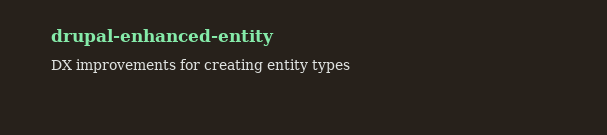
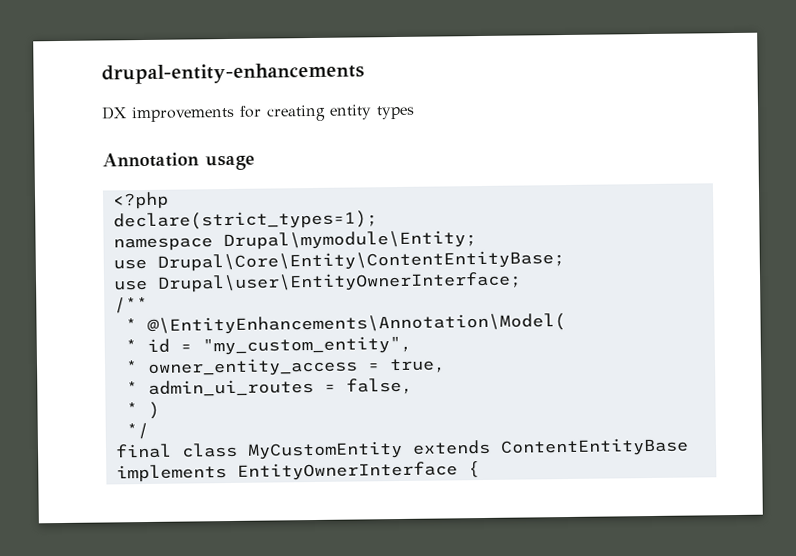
- drupal-enhanced-entity
+ drupal-entity-enhancements
+ Annotation usage
+ <?php
+ declare(strict_types=1);
+ namespace Drupal\mymodule\Entity;
+ use Drupal\Core\Entity\ContentEntityBase;
+ use Drupal\user\EntityOwnerInterface;
+ /**
+ * @\EntityEnhancements\Annotation\Model(
+ * id = "my_custom_entity",
+ * owner_entity_access = true,
+ * admin_ui_routes = false,
+ * )
+ */
+ final class MyCustomEntity extends ContentEntityBase implements EntityOwnerInterface {

